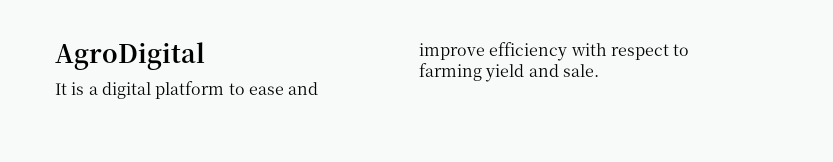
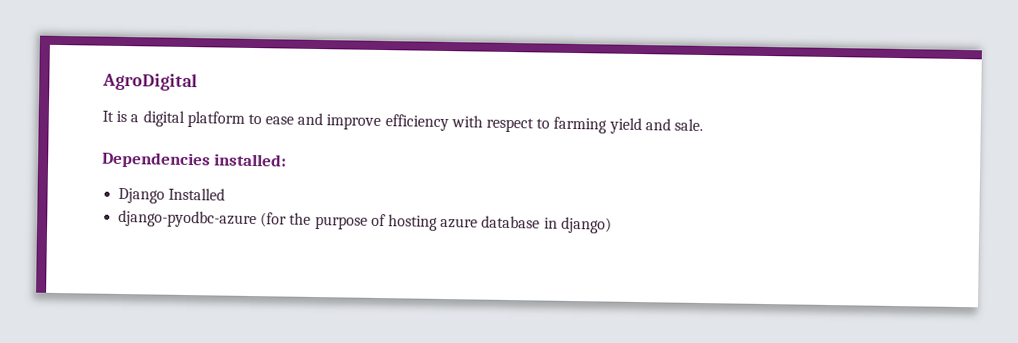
+ Dependencies installed:
+ Django Installed
+ django-pyodbc-azure (for the purpose of hosting azure database in django)

